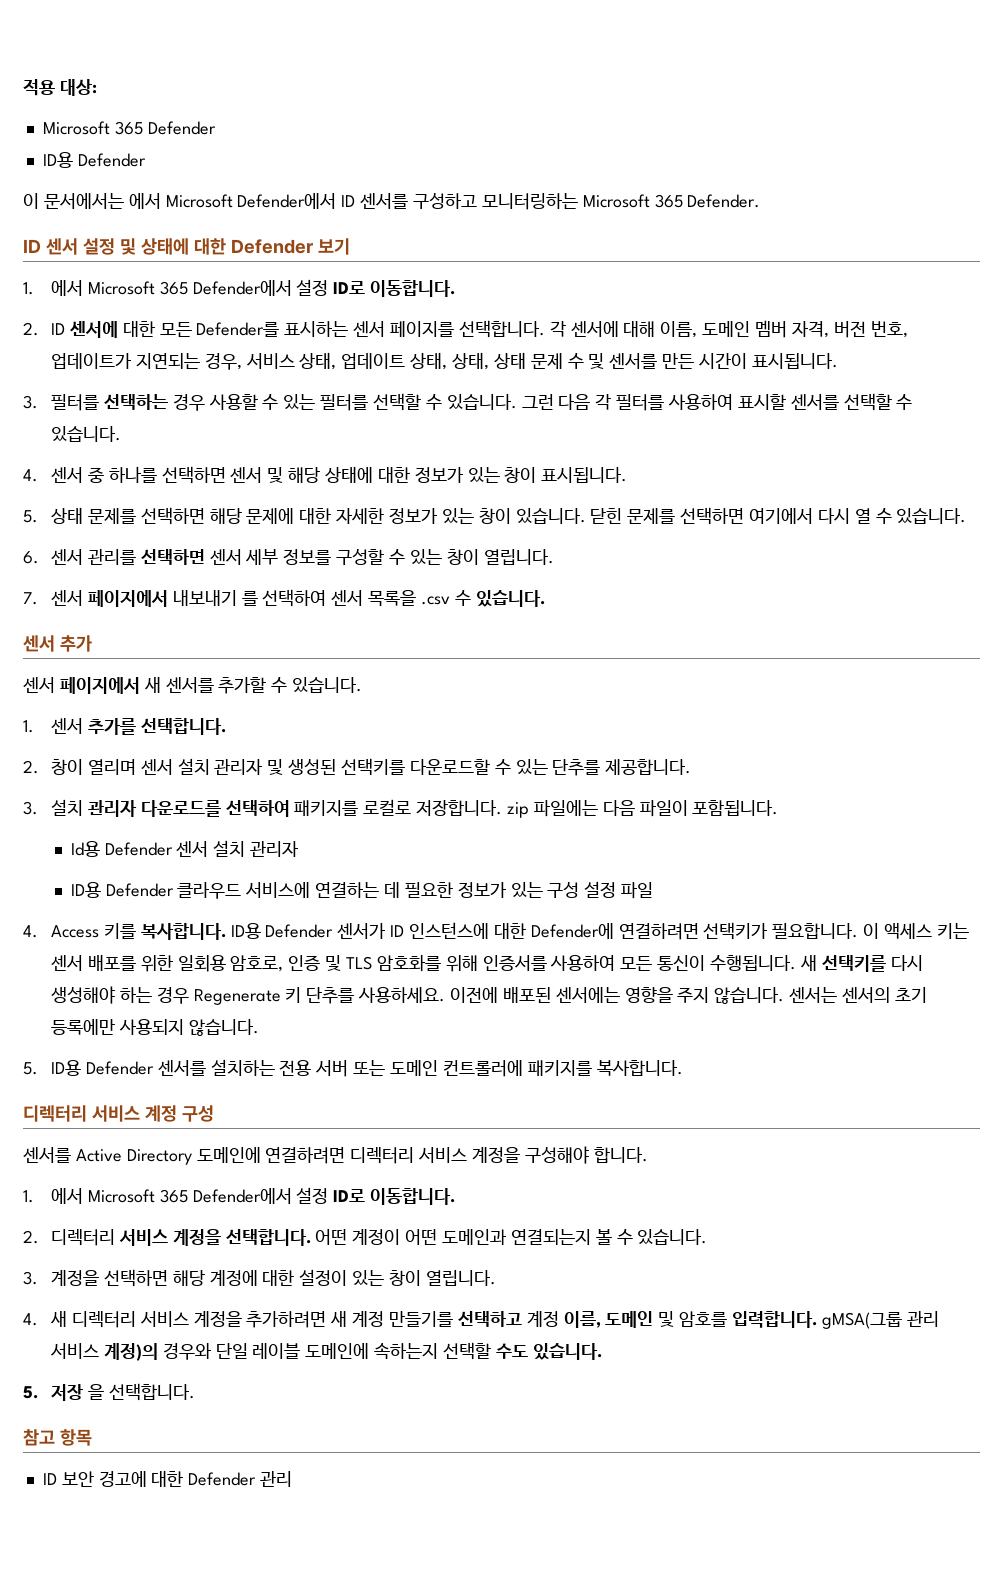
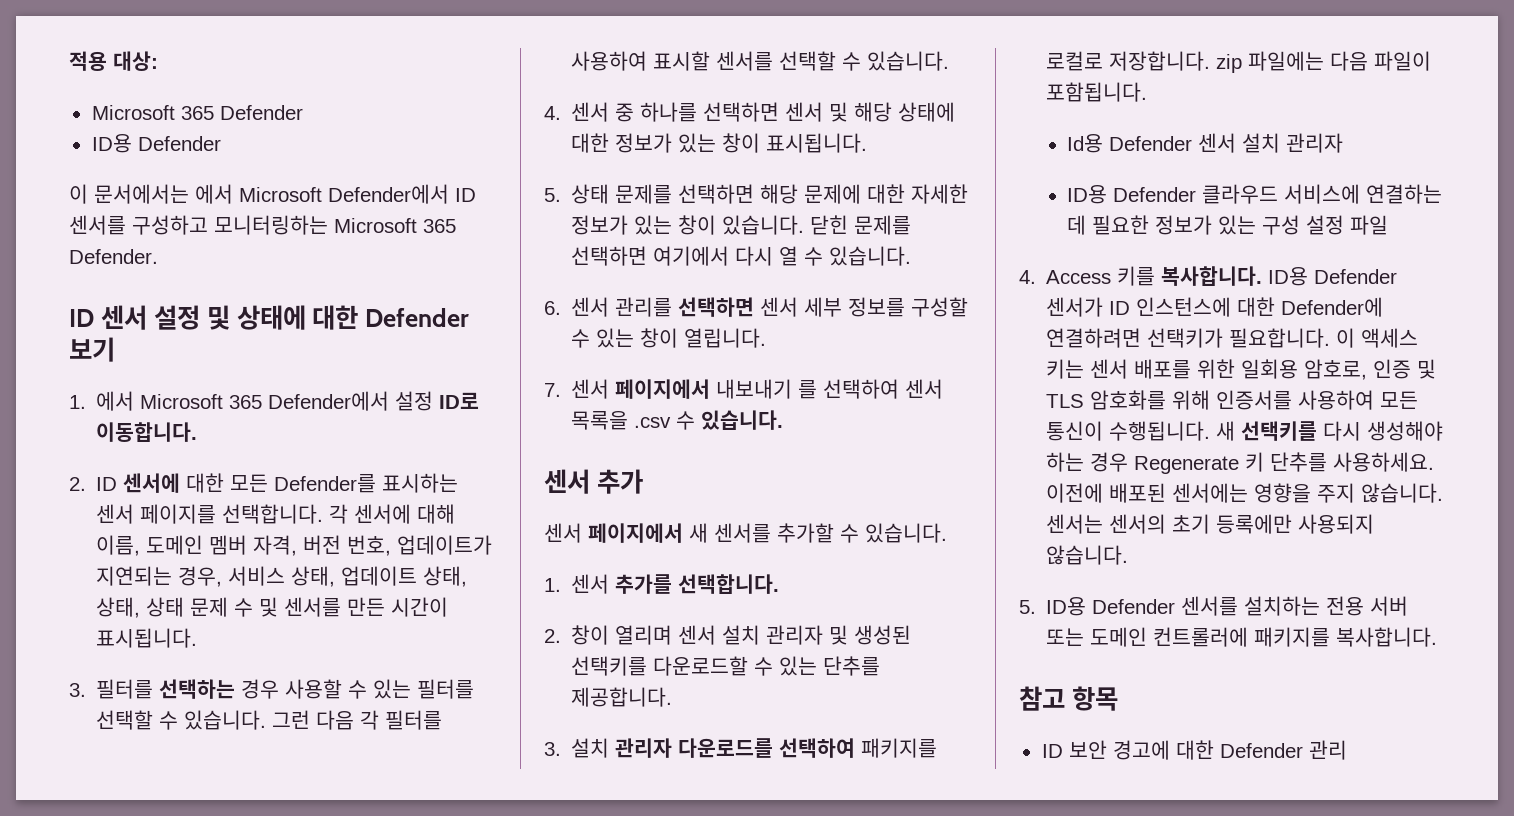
- 디렉터리 서비스 계정 구성
- 센서를 Active Directory 도메인에 연결하려면 디렉터리 서비스 계정을 구성해야 합니다.
- 1. 에서 Microsoft 365 Defender에서 설정 ID로 이동합니다.
- 2. 디렉터리 서비스 계정을 선택합니다. 어떤 계정이 어떤 도메인과 연결되는지 볼 수 있습니다.
- 3. 계정을 선택하면 해당 계정에 대한 설정이 있는 창이 열립니다.
- 4. 새 디렉터리 서비스 계정을 추가하려면 새 계정 만들기를 선택하고 계정 이름, 도메인 및 암호를 입력합니다. gMSA(그룹 관리 서비스 계정)의 경우와 단일 레이블 도메인에 속하는지 선택할 수도 있습니다.
- 5. 저장 을 선택합니다.

